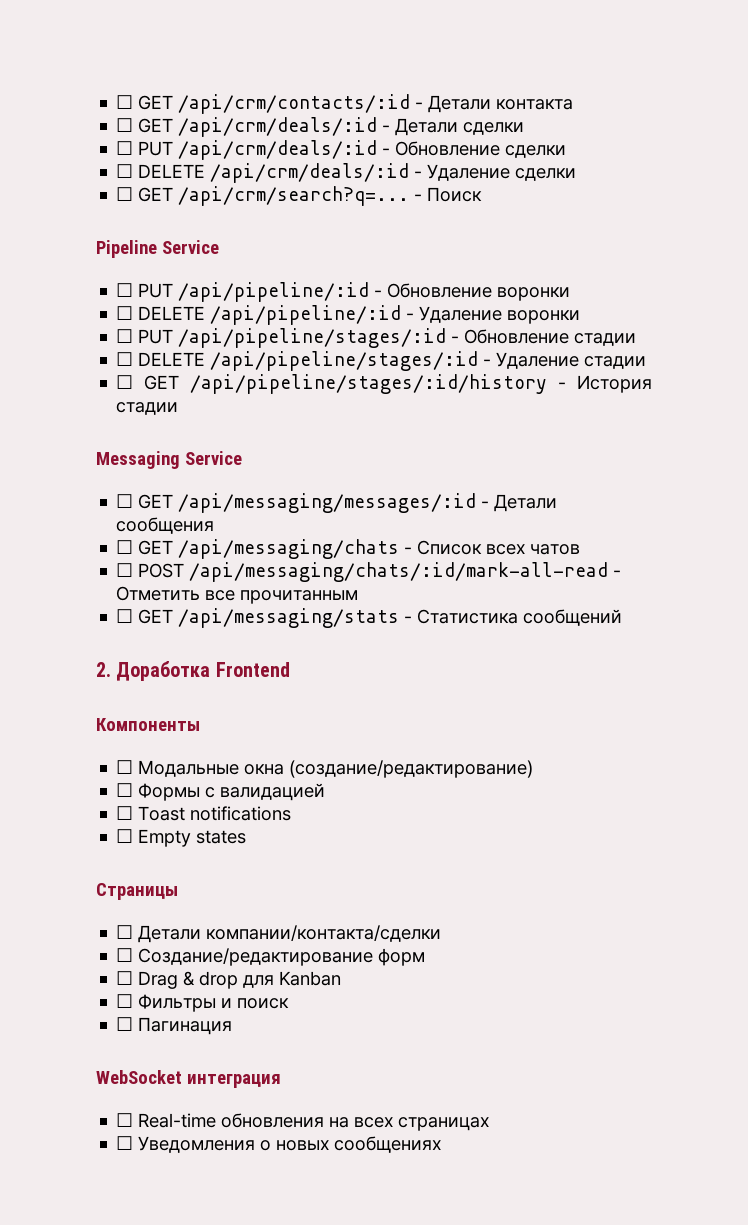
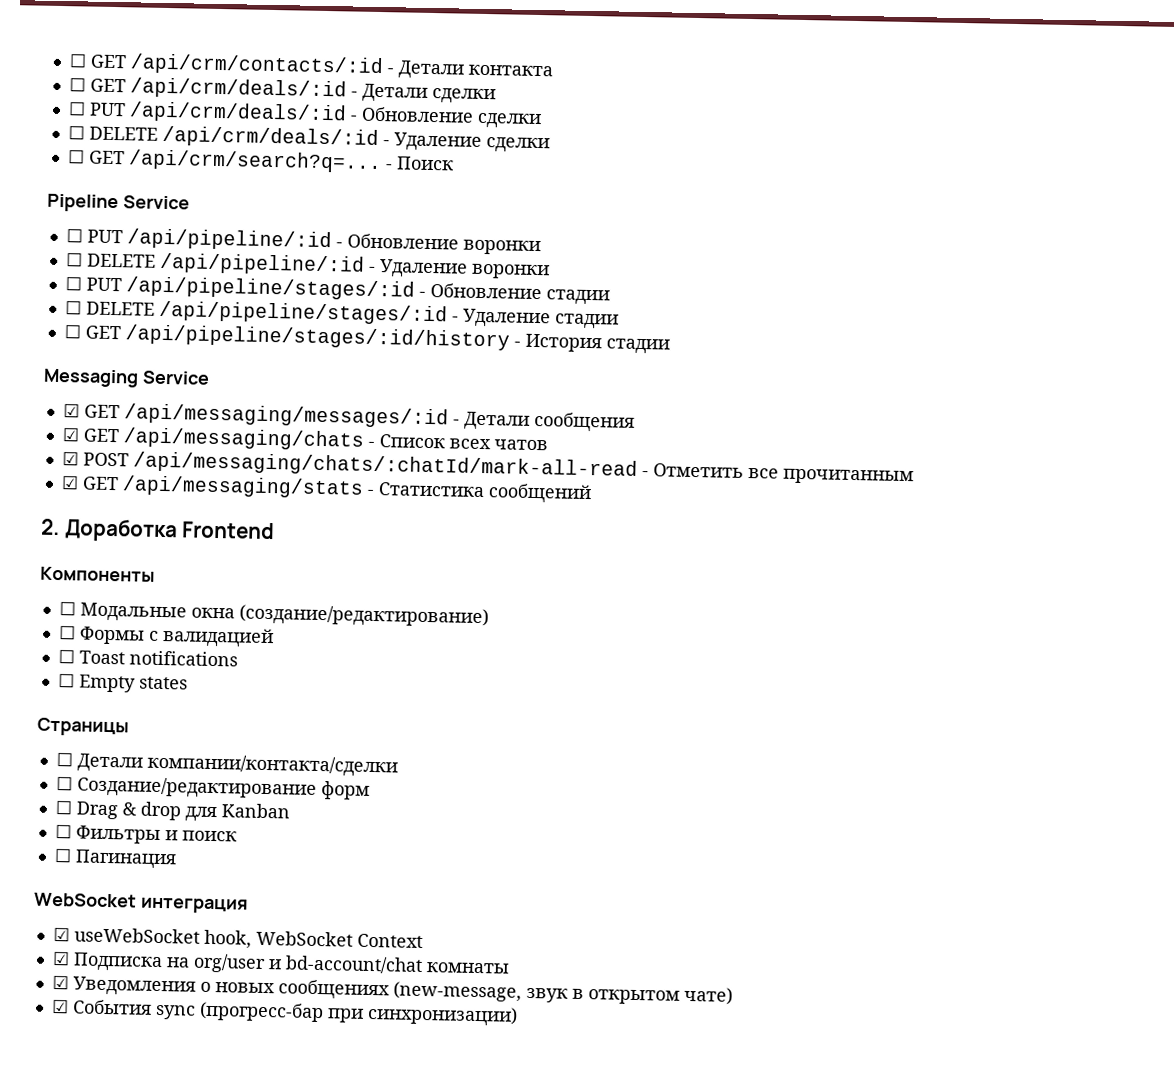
- ☐ GET /api/messaging/messages/:id - Детали сообщения
+ ☑ GET /api/messaging/messages/:id - Детали сообщения
- ☐ GET /api/messaging/chats - Список всех чатов
+ ☑ GET /api/messaging/chats - Список всех чатов
- ☐ POST /api/messaging/chats/:id/mark-all-read - Отметить все прочитанным
+ ☑ POST /api/messaging/chats/:chatId/mark-all-read - Отметить все прочитанным
- ☐ GET /api/messaging/stats - Статистика сообщений
+ ☑ GET /api/messaging/stats - Статистика сообщений
- ☐ Real-time обновления на всех страницах
- ☐ Уведомления о новых сообщениях
+ ☑ useWebSocket hook, WebSocket Context
+ ☑ Подписка на org/user и bd-account/chat комнаты
+ ☑ Уведомления о новых сообщениях (new-message, звук в открытом чате)
+ ☑ События sync (прогресс-бар при синхронизации)

